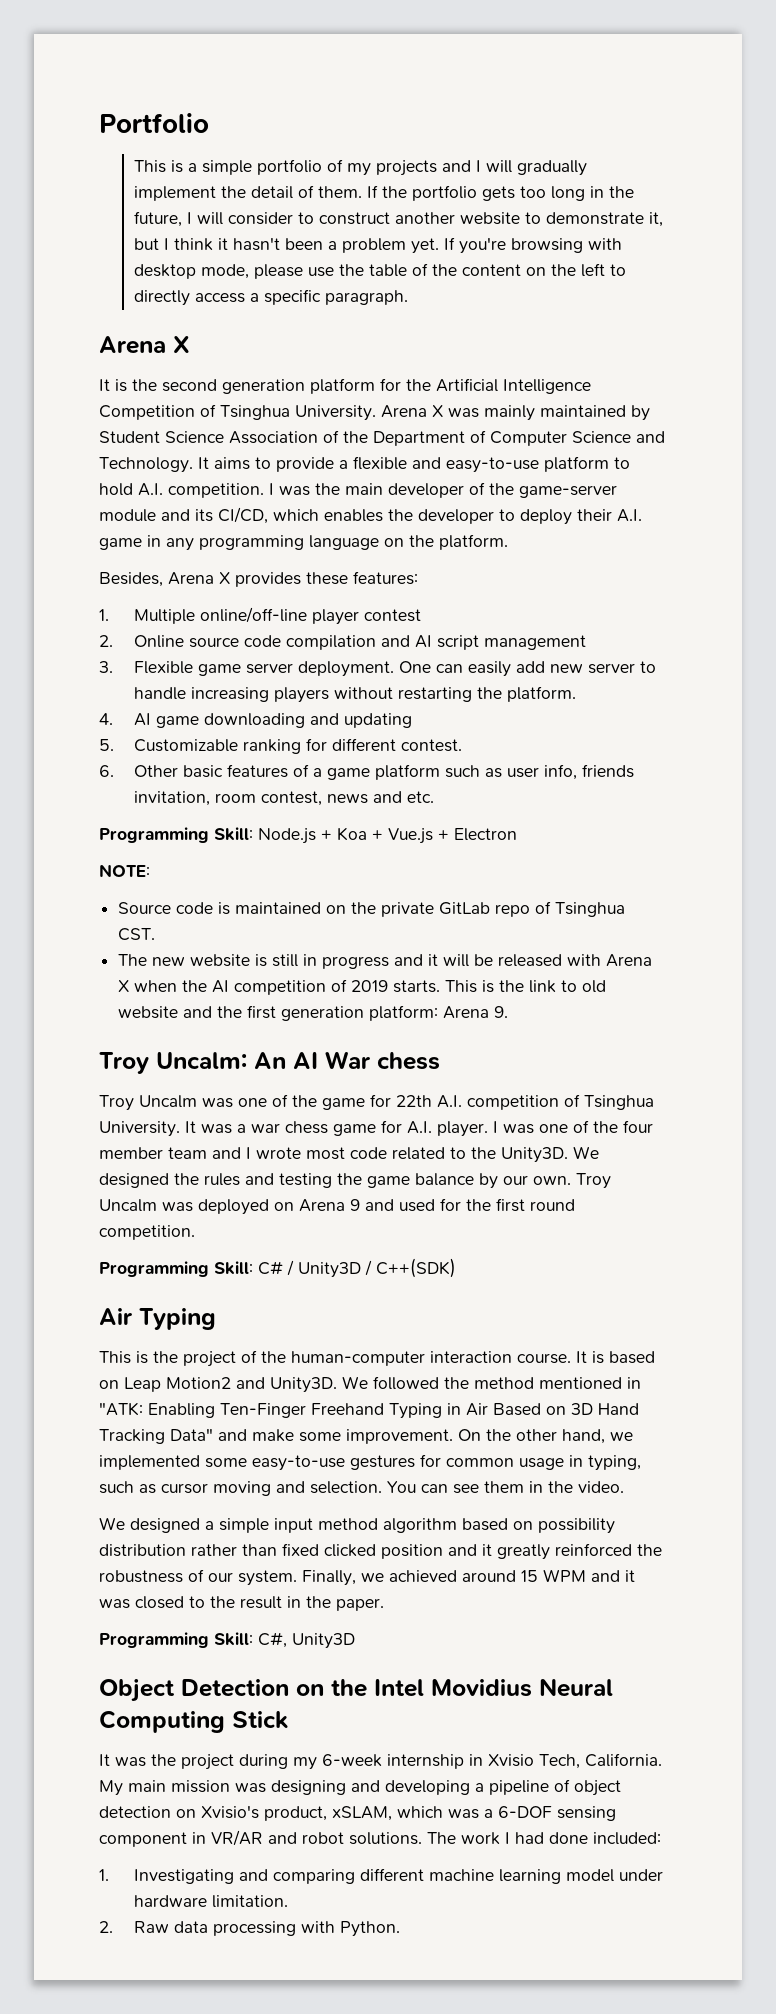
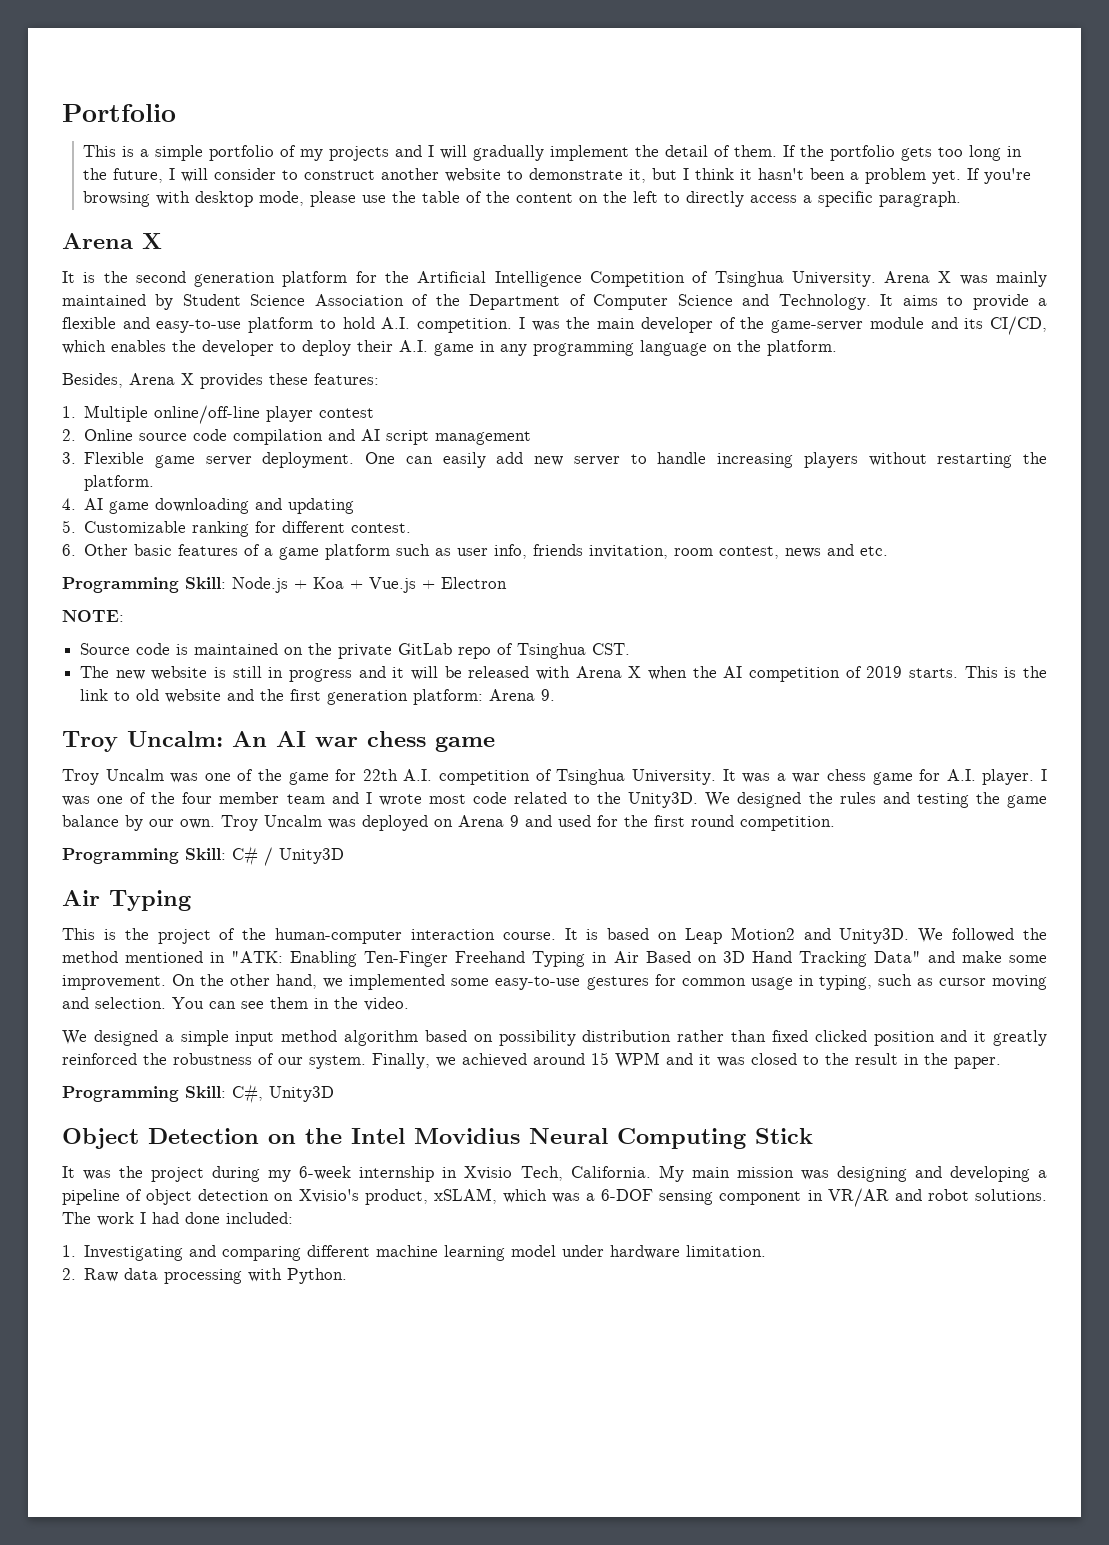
- Troy Uncalm: An AI War chess
+ Troy Uncalm: An AI war chess game
- Programming Skill: C# / Unity3D / C++(SDK)
+ Programming Skill: C# / Unity3D

